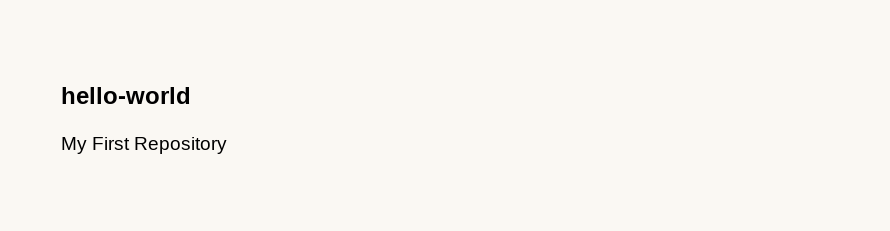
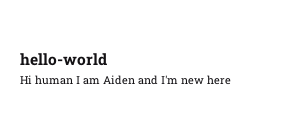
- My First Repository
+ Hi human I am Aiden and I'm new here

